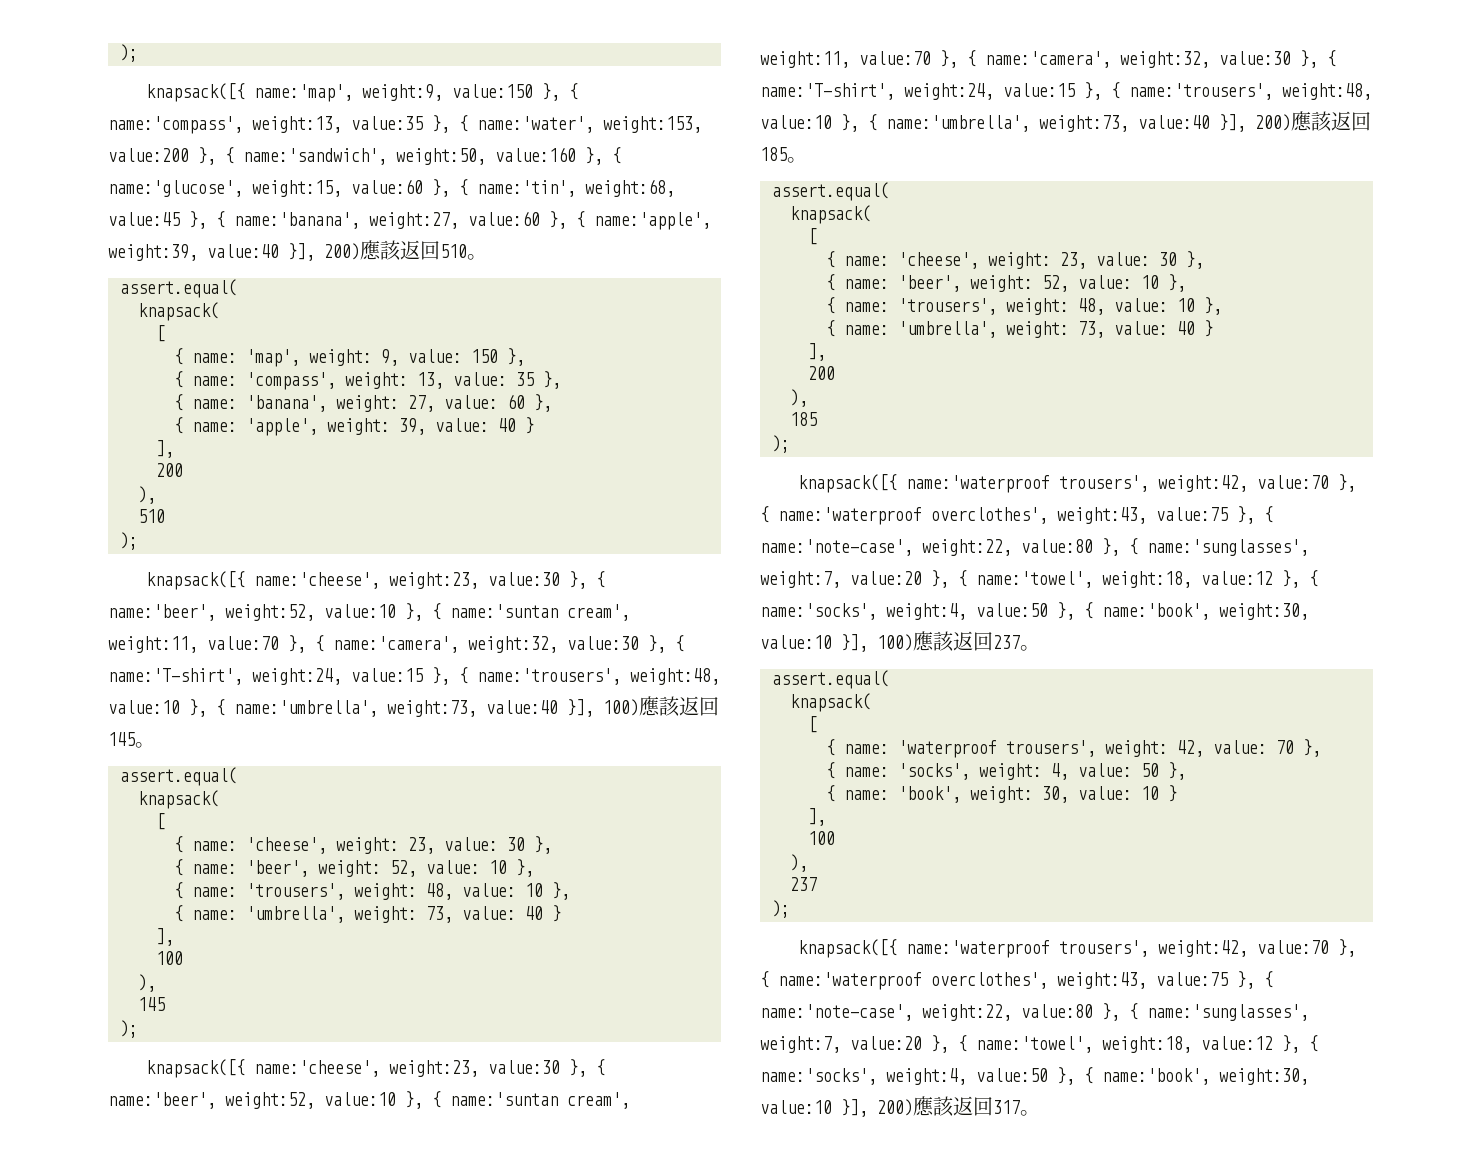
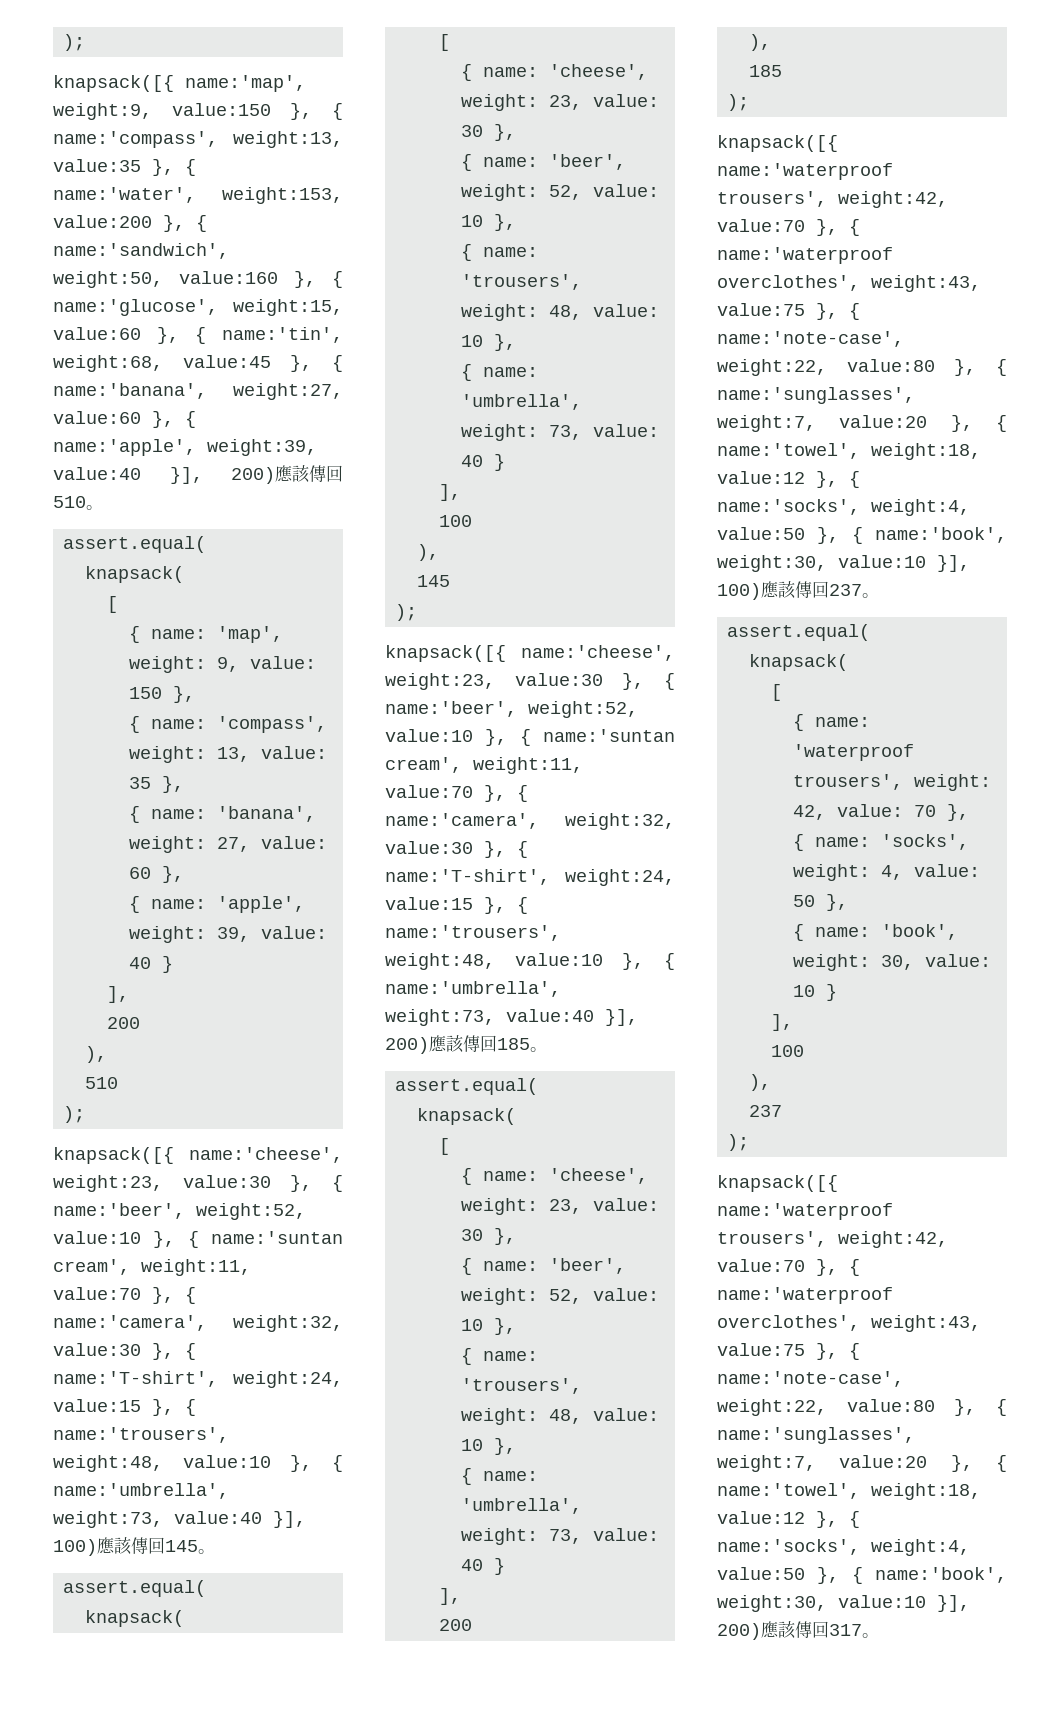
- knapsack([{ name:'map', weight:9, value:150 }, { name:'compass', weight:13, value:35 }, { name:'water', weight:153, value:200 }, { name:'sandwich', weight:50, value:160 }, { name:'glucose', weight:15, value:60 }, { name:'tin', weight:68, value:45 }, { name:'banana', weight:27, value:60 }, { name:'apple', weight:39, value:40 }], 200)應該返回510。
+ knapsack([{ name:'map', weight:9, value:150 }, { name:'compass', weight:13, value:35 }, { name:'water', weight:153, value:200 }, { name:'sandwich', weight:50, value:160 }, { name:'glucose', weight:15, value:60 }, { name:'tin', weight:68, value:45 }, { name:'banana', weight:27, value:60 }, { name:'apple', weight:39, value:40 }], 200)應該傳回510。
- knapsack([{ name:'cheese', weight:23, value:30 }, { name:'beer', weight:52, value:10 }, { name:'suntan cream', weight:11, value:70 }, { name:'camera', weight:32, value:30 }, { name:'T-shirt', weight:24, value:15 }, { name:'trousers', weight:48, value:10 }, { name:'umbrella', weight:73, value:40 }], 100)應該返回145。
+ knapsack([{ name:'cheese', weight:23, value:30 }, { name:'beer', weight:52, value:10 }, { name:'suntan cream', weight:11, value:70 }, { name:'camera', weight:32, value:30 }, { name:'T-shirt', weight:24, value:15 }, { name:'trousers', weight:48, value:10 }, { name:'umbrella', weight:73, value:40 }], 100)應該傳回145。
- knapsack([{ name:'cheese', weight:23, value:30 }, { name:'beer', weight:52, value:10 }, { name:'suntan cream', weight:11, value:70 }, { name:'camera', weight:32, value:30 }, { name:'T-shirt', weight:24, value:15 }, { name:'trousers', weight:48, value:10 }, { name:'umbrella', weight:73, value:40 }], 200)應該返回185。
+ knapsack([{ name:'cheese', weight:23, value:30 }, { name:'beer', weight:52, value:10 }, { name:'suntan cream', weight:11, value:70 }, { name:'camera', weight:32, value:30 }, { name:'T-shirt', weight:24, value:15 }, { name:'trousers', weight:48, value:10 }, { name:'umbrella', weight:73, value:40 }], 200)應該傳回185。
- knapsack([{ name:'waterproof trousers', weight:42, value:70 }, { name:'waterproof overclothes', weight:43, value:75 }, { name:'note-case', weight:22, value:80 }, { name:'sunglasses', weight:7, value:20 }, { name:'towel', weight:18, value:12 }, { name:'socks', weight:4, value:50 }, { name:'book', weight:30, value:10 }], 100)應該返回237。
+ knapsack([{ name:'waterproof trousers', weight:42, value:70 }, { name:'waterproof overclothes', weight:43, value:75 }, { name:'note-case', weight:22, value:80 }, { name:'sunglasses', weight:7, value:20 }, { name:'towel', weight:18, value:12 }, { name:'socks', weight:4, value:50 }, { name:'book', weight:30, value:10 }], 100)應該傳回237。
- knapsack([{ name:'waterproof trousers', weight:42, value:70 }, { name:'waterproof overclothes', weight:43, value:75 }, { name:'note-case', weight:22, value:80 }, { name:'sunglasses', weight:7, value:20 }, { name:'towel', weight:18, value:12 }, { name:'socks', weight:4, value:50 }, { name:'book', weight:30, value:10 }], 200)應該返回317。
+ knapsack([{ name:'waterproof trousers', weight:42, value:70 }, { name:'waterproof overclothes', weight:43, value:75 }, { name:'note-case', weight:22, value:80 }, { name:'sunglasses', weight:7, value:20 }, { name:'towel', weight:18, value:12 }, { name:'socks', weight:4, value:50 }, { name:'book', weight:30, value:10 }], 200)應該傳回317。

